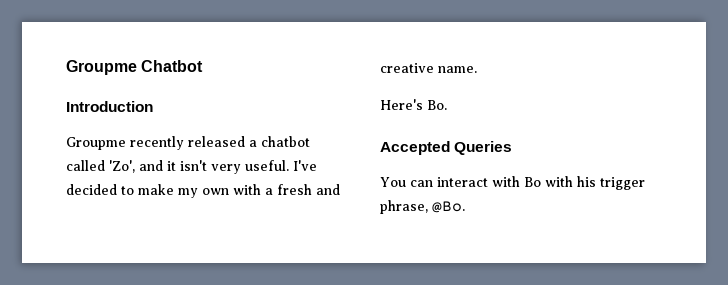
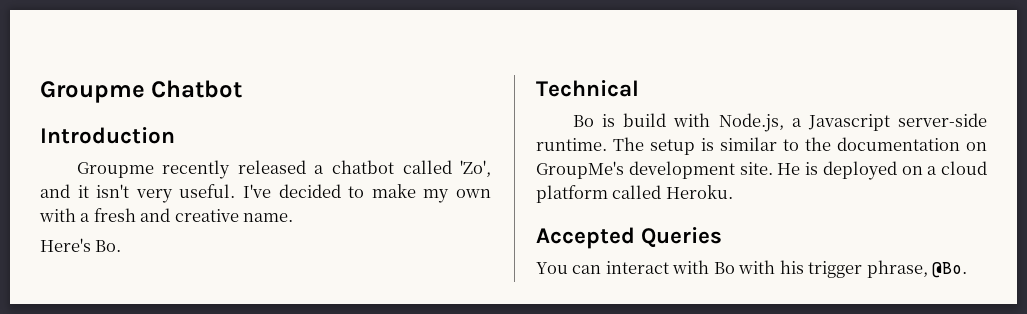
+ Technical
+ Bo is build with Node.js, a Javascript server-side runtime. The setup is similar to the documentation on GroupMe's development site. He is deployed on a cloud platform called Heroku.

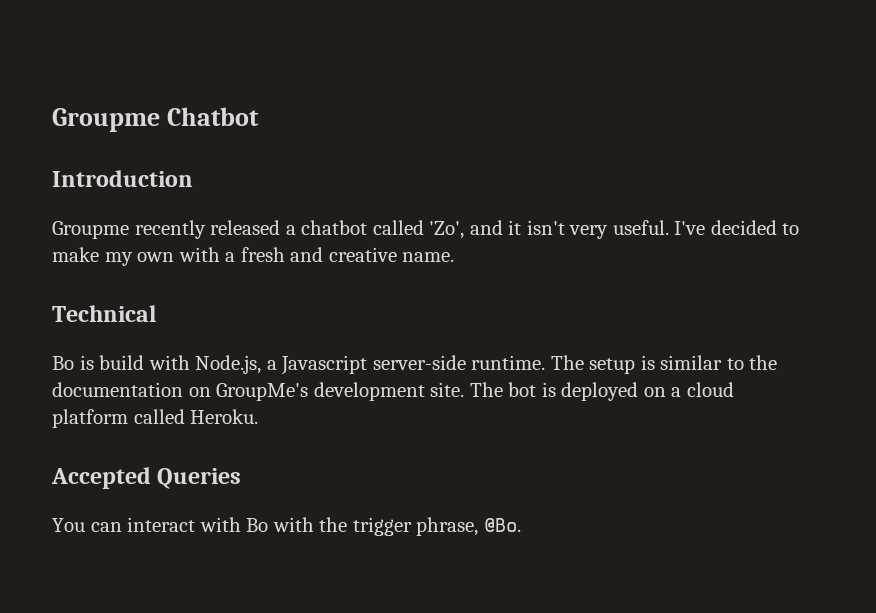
- Here's Bo.
- He is deployed on a cloud platform called Heroku.
+ The bot is deployed on a cloud platform called Heroku.
- You can interact with Bo with his trigger phrase, @Bo.
+ You can interact with Bo with the trigger phrase, @Bo.

